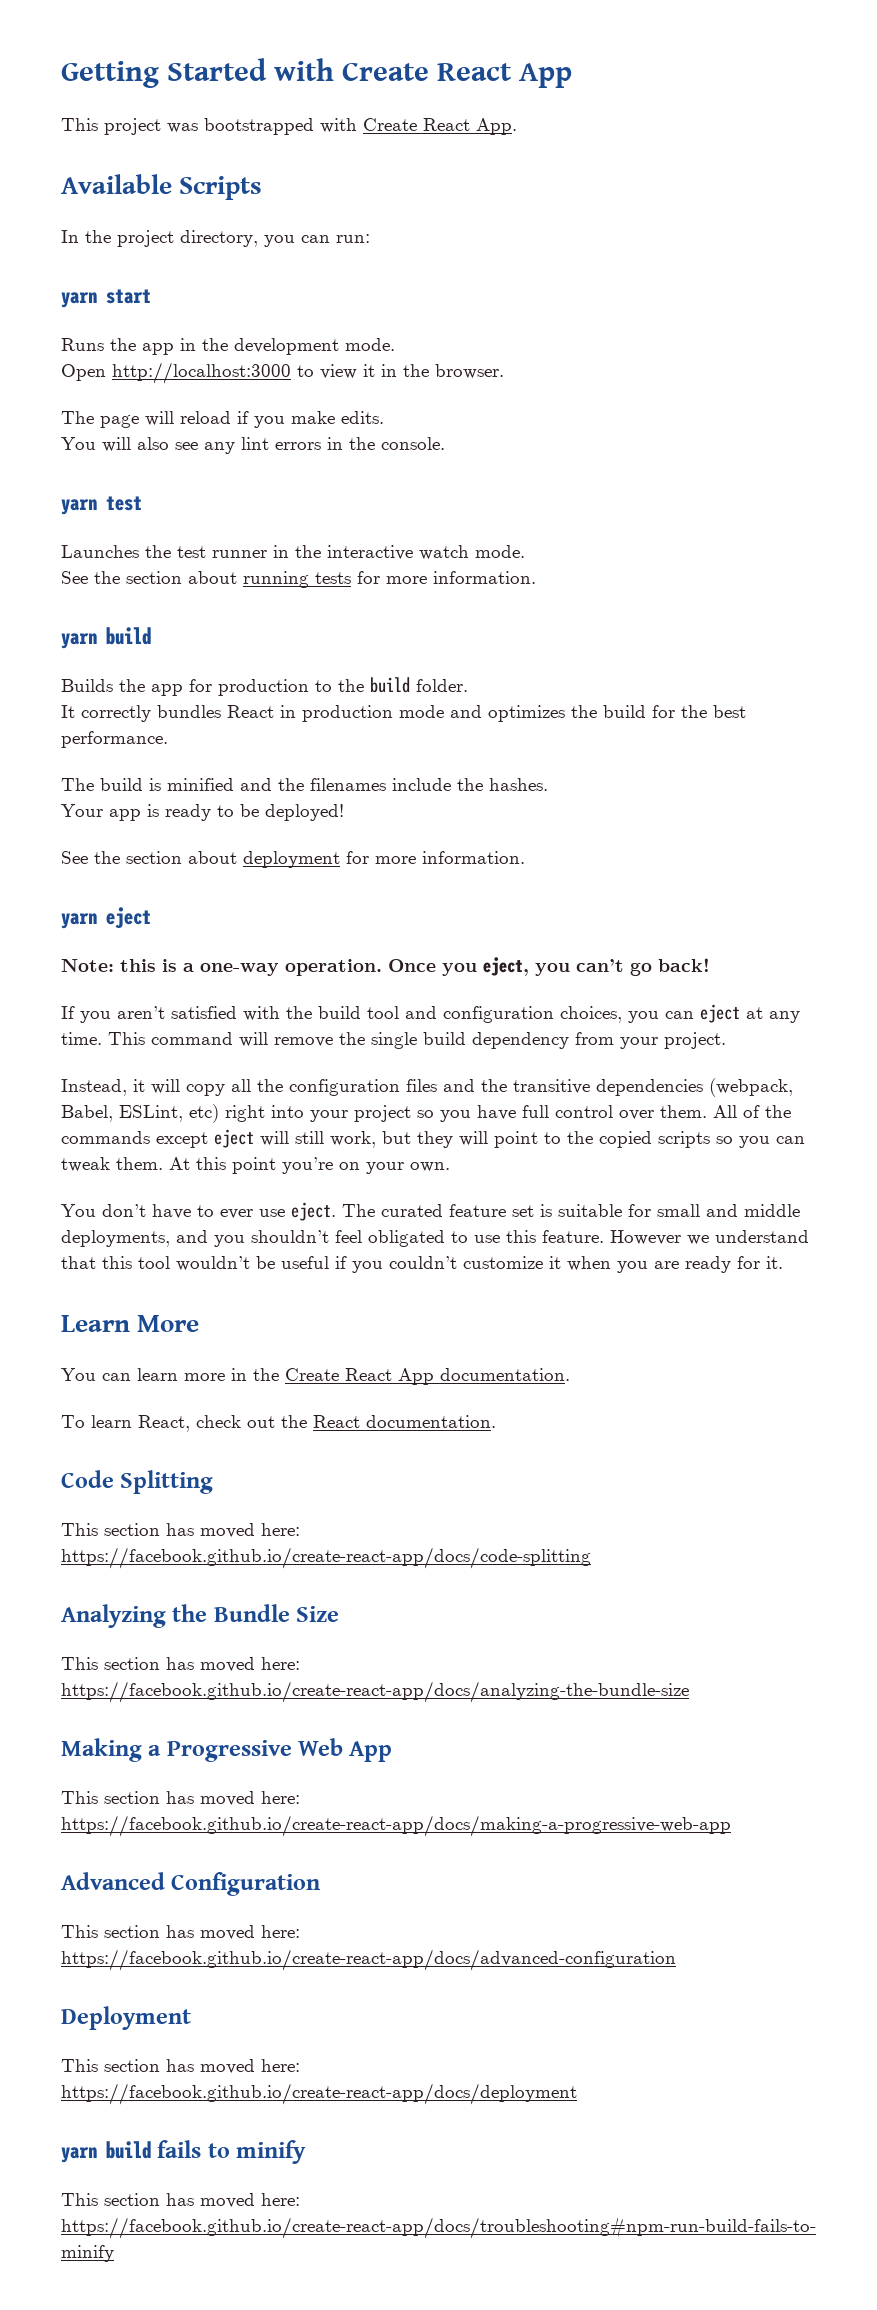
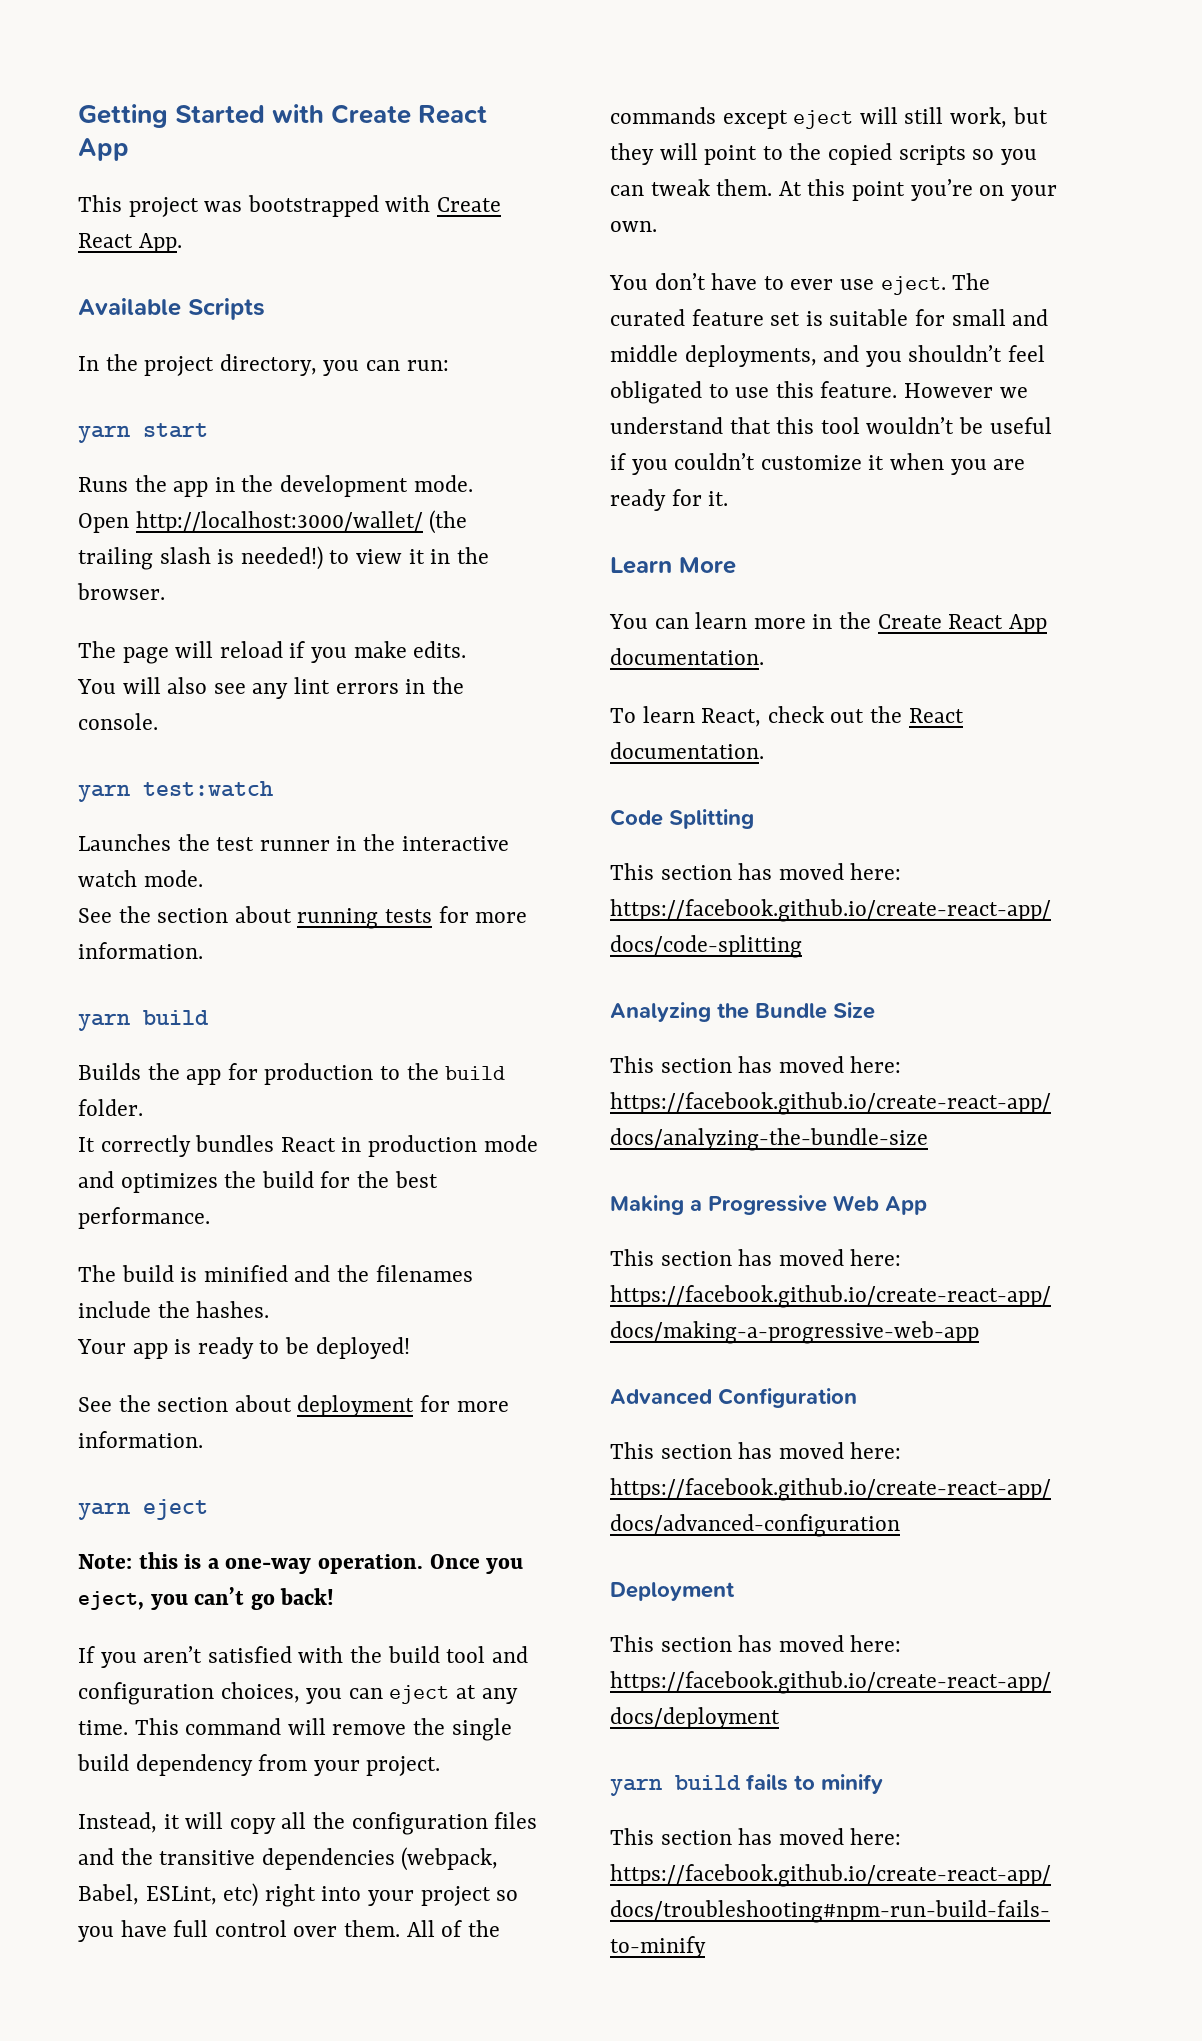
- Open http://localhost:3000 to view it in the browser.
+ Open http://localhost:3000/wallet/ (the trailing slash is needed!) to view it in the browser.
- yarn test
+ yarn test:watch

